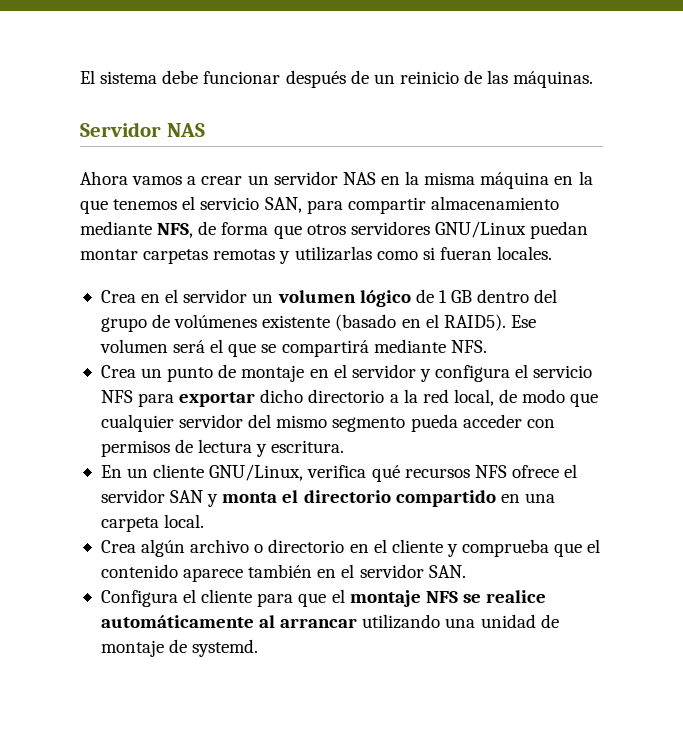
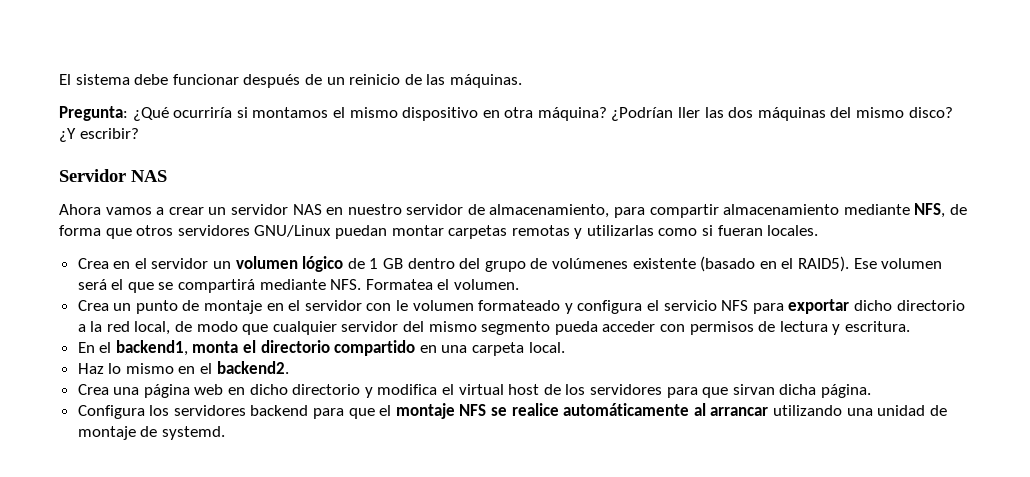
+ Pregunta: ¿Qué ocurriría si montamos el mismo dispositivo en otra máquina? ¿Podrían ller las dos máquinas del mismo disco? ¿Y escribir?
- Ahora vamos a crear un servidor NAS en la misma máquina en la que tenemos el servicio SAN, para compartir almacenamiento mediante NFS, de forma que otros servidores GNU/Linux puedan montar carpetas remotas y utilizarlas como si fueran locales.
+ Ahora vamos a crear un servidor NAS en nuestro servidor de almacenamiento, para compartir almacenamiento mediante NFS, de forma que otros servidores GNU/Linux puedan montar carpetas remotas y utilizarlas como si fueran locales.
- Ese volumen será el que se compartirá mediante NFS.
+ Ese volumen será el que se compartirá mediante NFS. Formatea el volumen.
- Crea un punto de montaje en el servidor y configura el servicio NFS para exportar dicho directorio a la red local, de modo que cualquier servidor del mismo segmento pueda acceder con permisos de lectura y escritura.
+ Crea un punto de montaje en el servidor con le volumen formateado y configura el servicio NFS para exportar dicho directorio a la red local, de modo que cualquier servidor del mismo segmento pueda acceder con permisos de lectura y escritura.
- En un cliente GNU/Linux, verifica qué recursos NFS ofrece el servidor SAN y monta el directorio compartido en una carpeta local.
+ En el backend1, monta el directorio compartido en una carpeta local.
- Crea algún archivo o directorio en el cliente y comprueba que el contenido aparece también en el servidor SAN.
- Configura el cliente para que el montaje NFS se realice automáticamente al arrancar utilizando una unidad de montaje de systemd.
+ Haz lo mismo en el backend2.
+ Crea una página web en dicho directorio y modifica el virtual host de los servidores para que sirvan dicha página.
+ Configura los servidores backend para que el montaje NFS se realice automáticamente al arrancar utilizando una unidad de montaje de systemd.

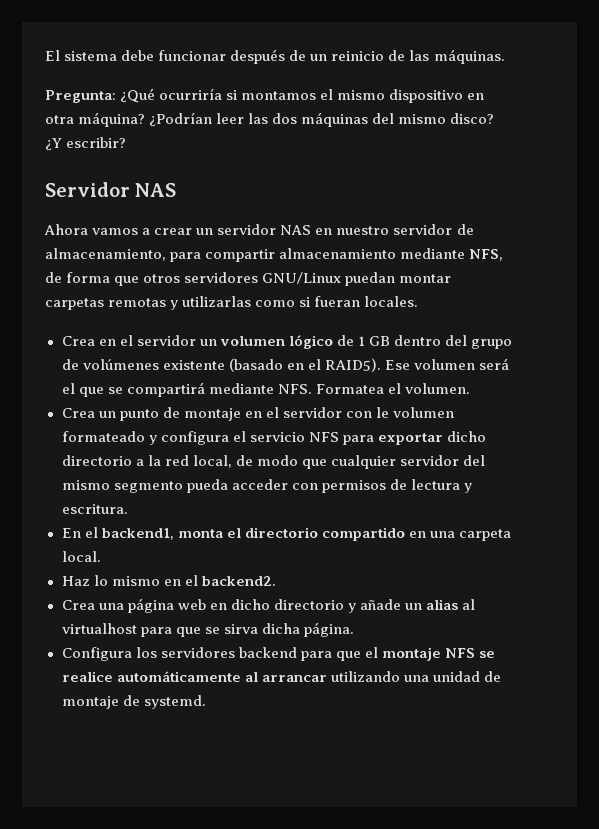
- ¿Podrían ller las dos máquinas del mismo disco?
+ ¿Podrían leer las dos máquinas del mismo disco?
- Crea una página web en dicho directorio y modifica el virtual host de los servidores para que sirvan dicha página.
+ Crea una página web en dicho directorio y añade un alias al virtualhost para que se sirva dicha página.

